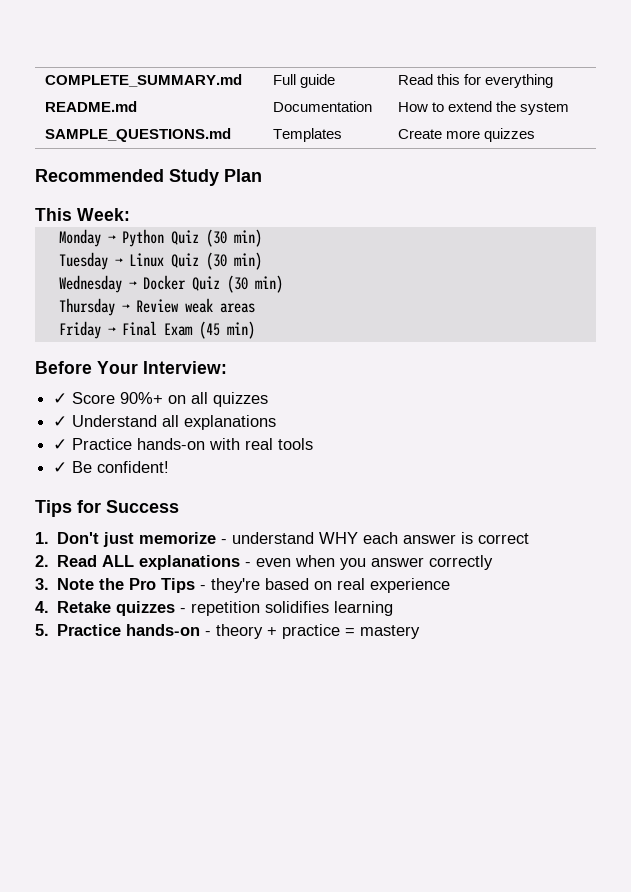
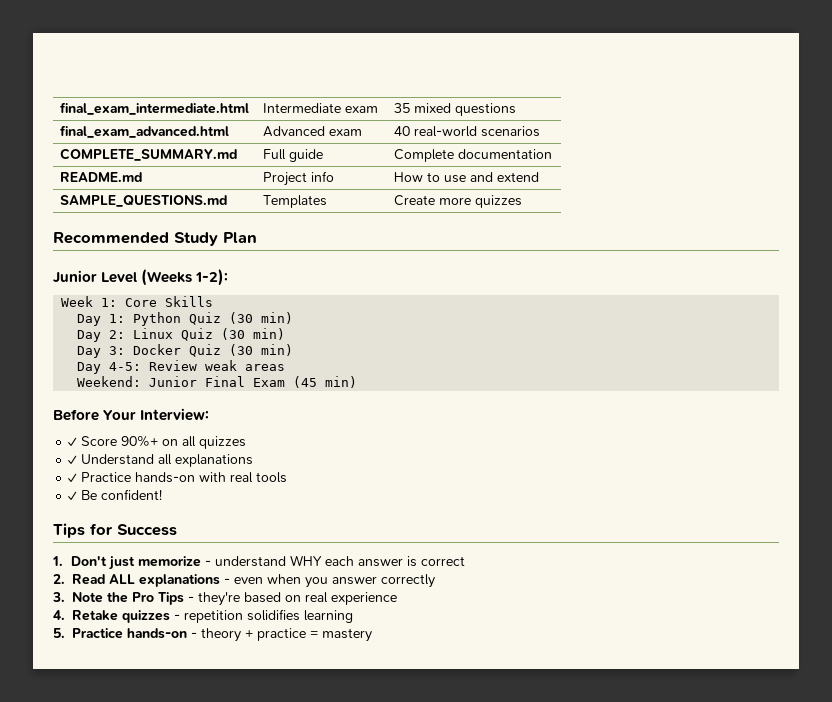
+ final_exam_intermediate.html | Intermediate exam | 35 mixed questions
+ final_exam_advanced.html | Advanced exam | 40 real-world scenarios
- COMPLETE_SUMMARY.md | Full guide | Read this for everything
+ COMPLETE_SUMMARY.md | Full guide | Complete documentation
- README.md | Documentation | How to extend the system
+ README.md | Project info | How to use and extend
- This Week:
- Monday → Python Quiz (30 min)
+ Junior Level (Weeks 1-2):
+ Week 1: Core Skills
+ Day 1: Python Quiz (30 min)
- Tuesday → Linux Quiz (30 min)
+ Day 2: Linux Quiz (30 min)
- Wednesday → Docker Quiz (30 min)
+ Day 3: Docker Quiz (30 min)
- Thursday → Review weak areas
+ Day 4-5: Review weak areas
- Friday → Final Exam (45 min)
+ Weekend: Junior Final Exam (45 min)

